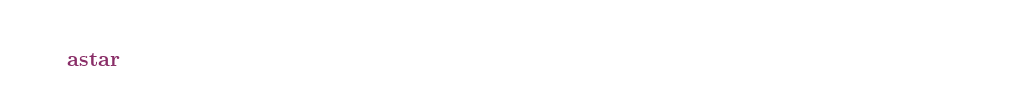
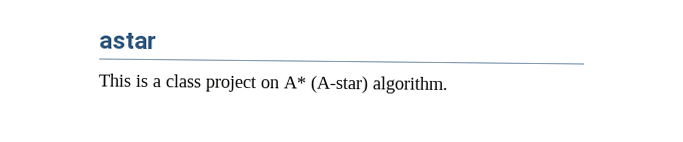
+ This is a class project on A* (A-star) algorithm.

